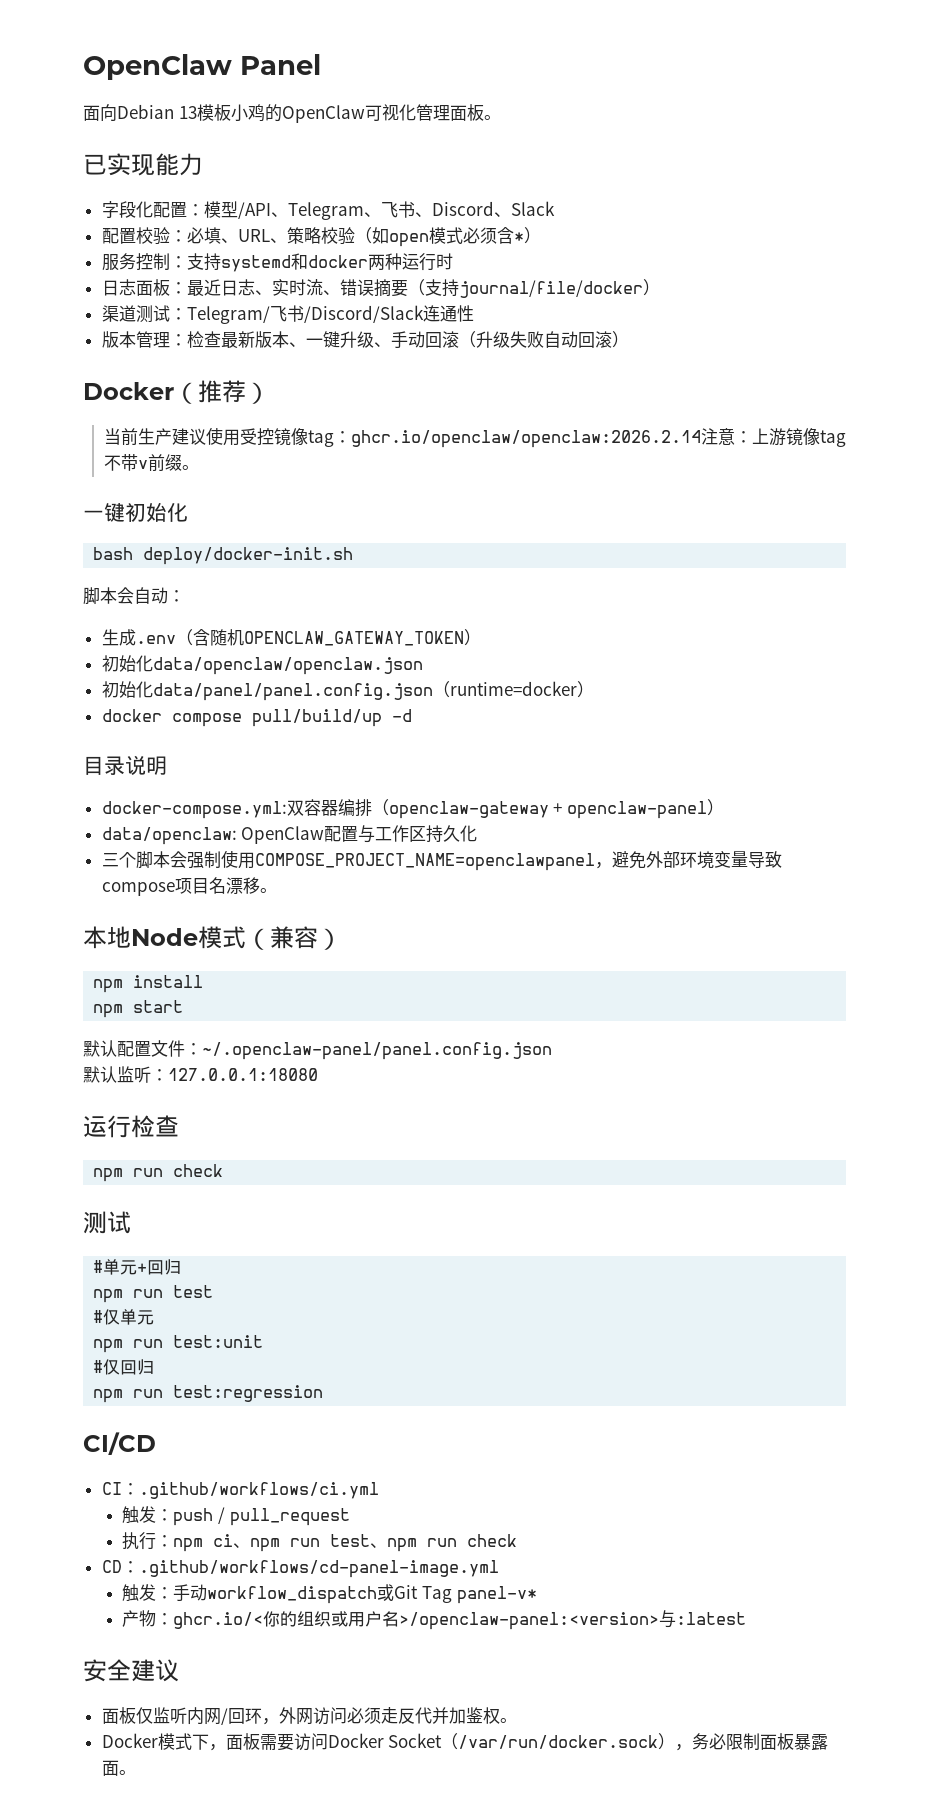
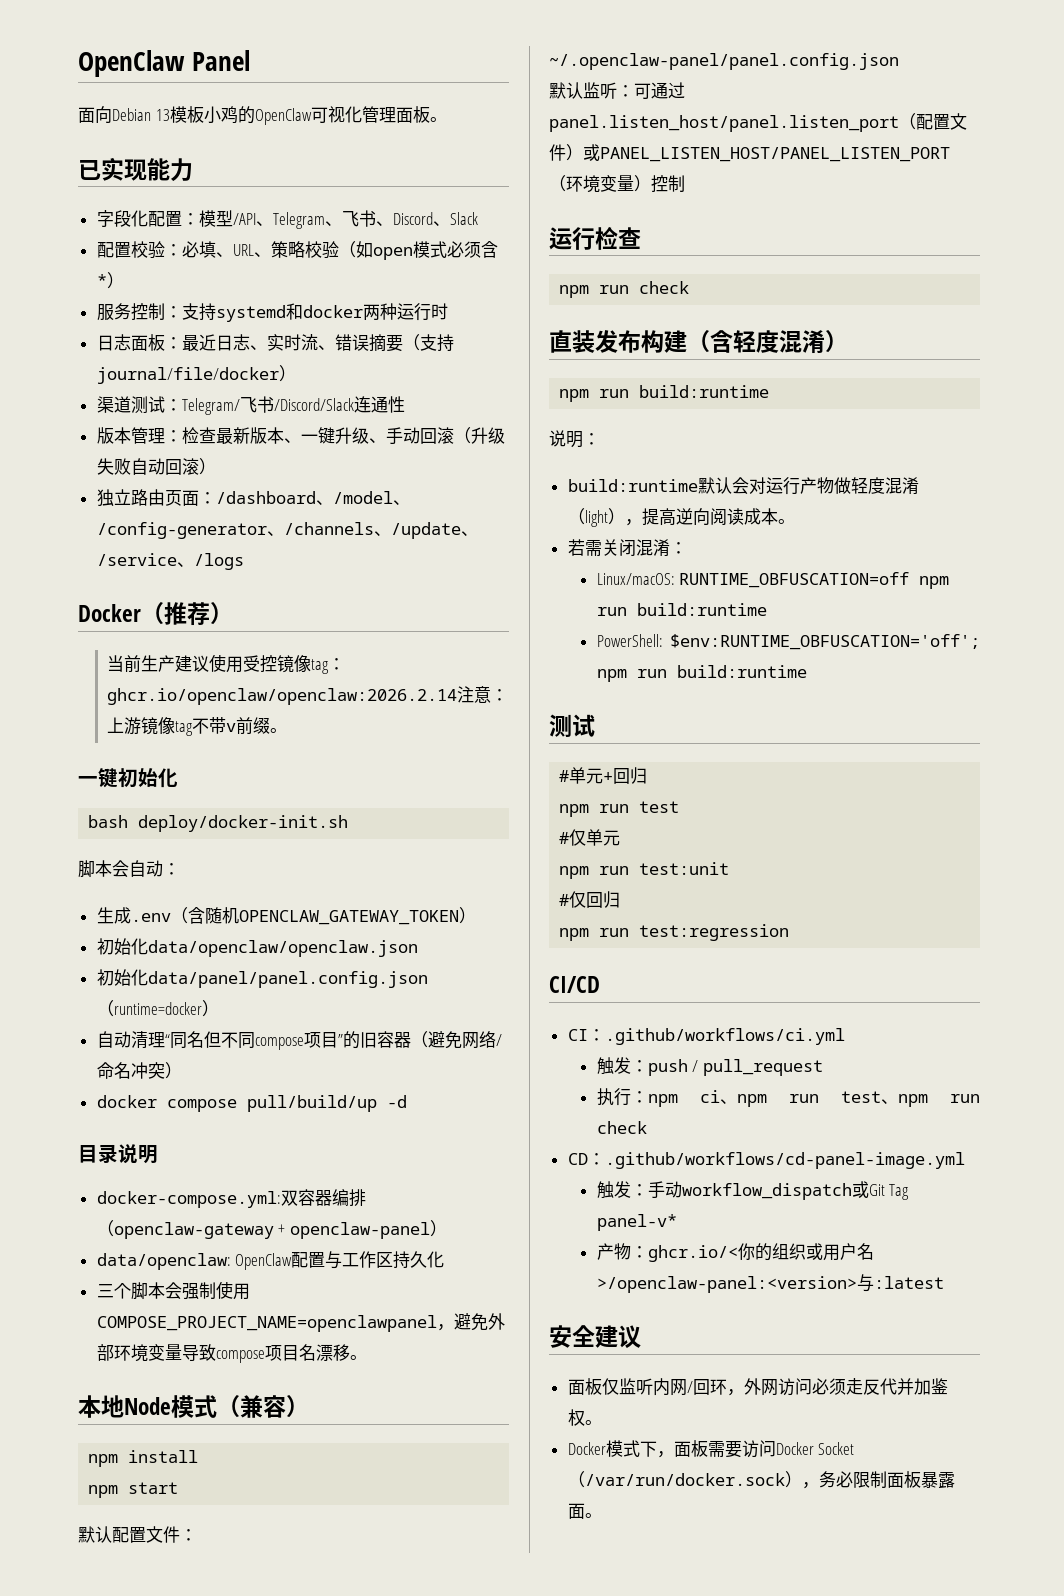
+ 独立路由页面：/dashboard、/model、/config-generator、/channels、/update、/service、/logs
+ 自动清理“同名但不同compose项目”的旧容器（避免网络/命名冲突）
- 默认监听：127.0.0.1:18080
+ 默认监听：可通过panel.listen_host/panel.listen_port（配置文件）或PANEL_LISTEN_HOST/PANEL_LISTEN_PORT（环境变量）控制
+ 直装发布构建（含轻度混淆）
+ npm run build:runtime
+ 说明：
+ build:runtime默认会对运行产物做轻度混淆（light），提高逆向阅读成本。
+ 若需关闭混淆：
+ Linux/macOS: RUNTIME_OBFUSCATION=off npm run build:runtime
+ PowerShell: $env:RUNTIME_OBFUSCATION='off'; npm run build:runtime

